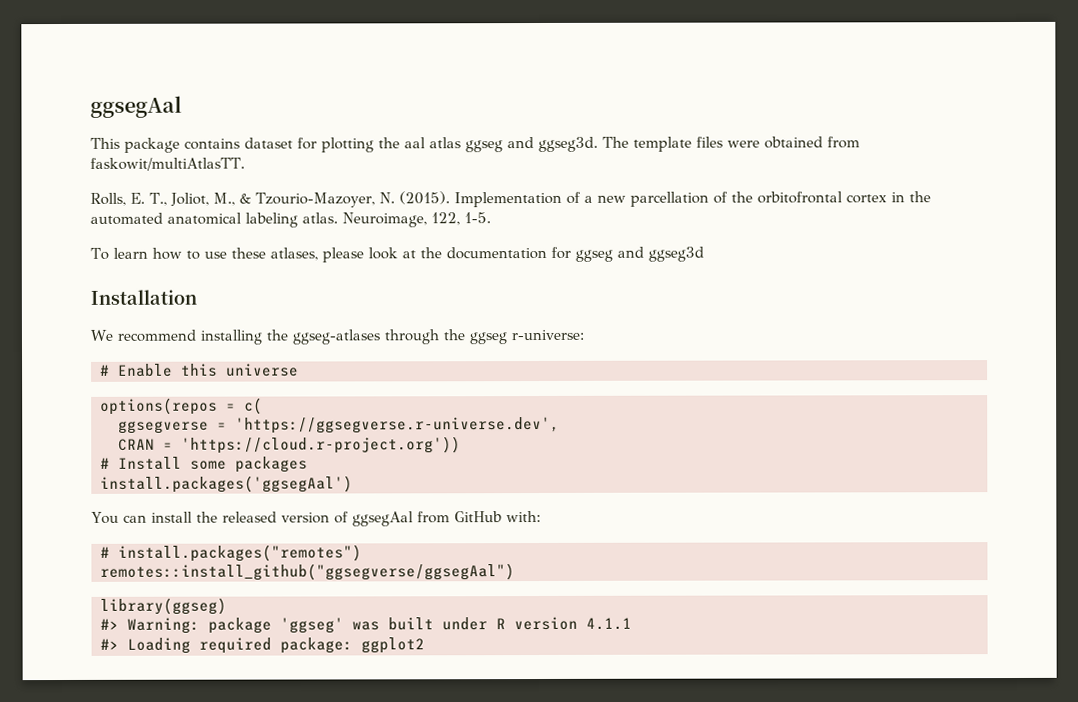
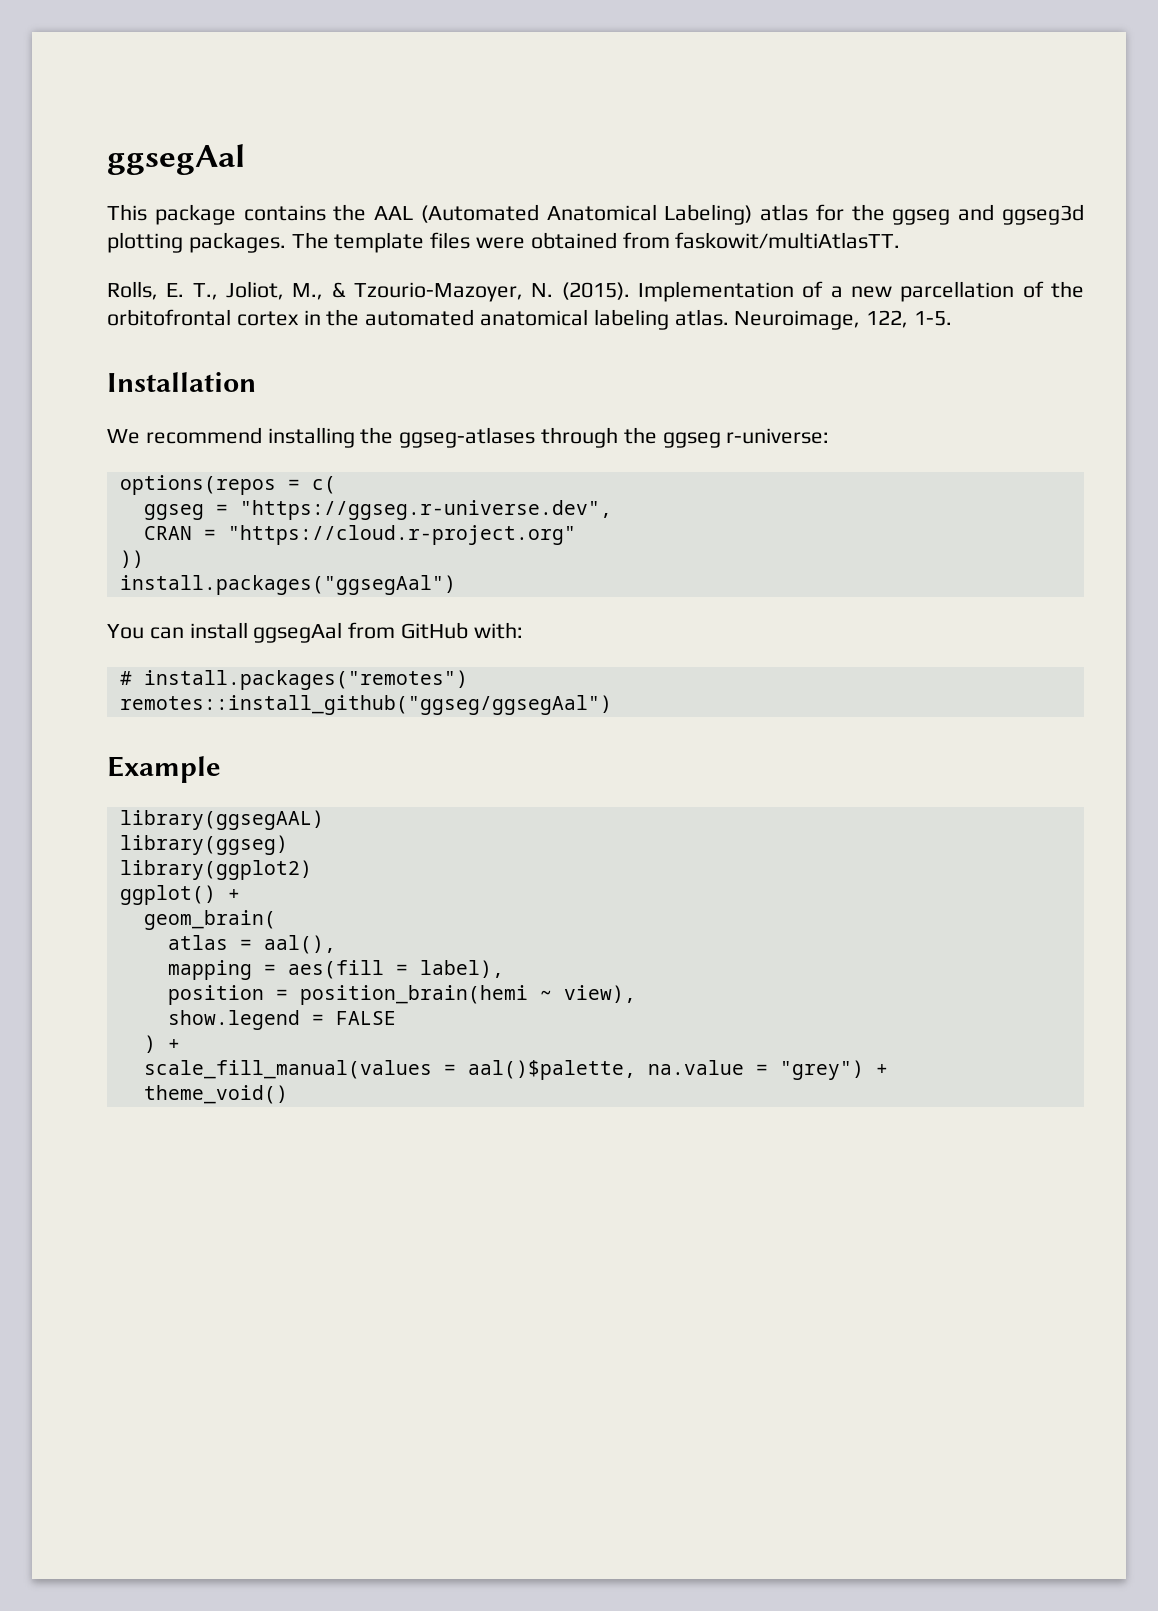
- This package contains dataset for plotting the aal atlas ggseg and ggseg3d.
+ This package contains the AAL (Automated Anatomical Labeling) atlas for the ggseg and ggseg3d plotting packages.
- To learn how to use these atlases, please look at the documentation for ggseg and ggseg3d
- # Enable this universe
- ggsegverse = 'https://ggsegverse.r-universe.dev',
+ ggseg = "https://ggseg.r-universe.dev",
- CRAN = 'https://cloud.r-project.org'))
- # Install some packages
- install.packages('ggsegAal')
+ CRAN = "https://cloud.r-project.org"
+ ))
+ install.packages("ggsegAal")
- You can install the released version of ggsegAal from GitHub with:
+ You can install ggsegAal from GitHub with:
- remotes::install_github("ggsegverse/ggsegAal")
+ remotes::install_github("ggseg/ggsegAal")
+ Example
+ library(ggsegAAL)
  library(ggseg)
- #> Warning: package 'ggseg' was built under R version 4.1.1
- #> Loading required package: ggplot2
+ library(ggplot2)
+ ggplot() +
+ geom_brain(
+ atlas = aal(),
+ mapping = aes(fill = label),
+ position = position_brain(hemi ~ view),
+ show.legend = FALSE
+ ) +
+ scale_fill_manual(values = aal()$palette, na.value = "grey") +
+ theme_void()

